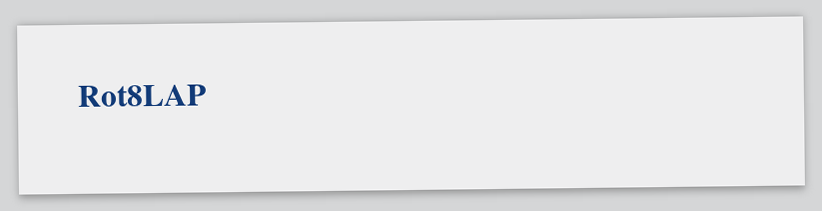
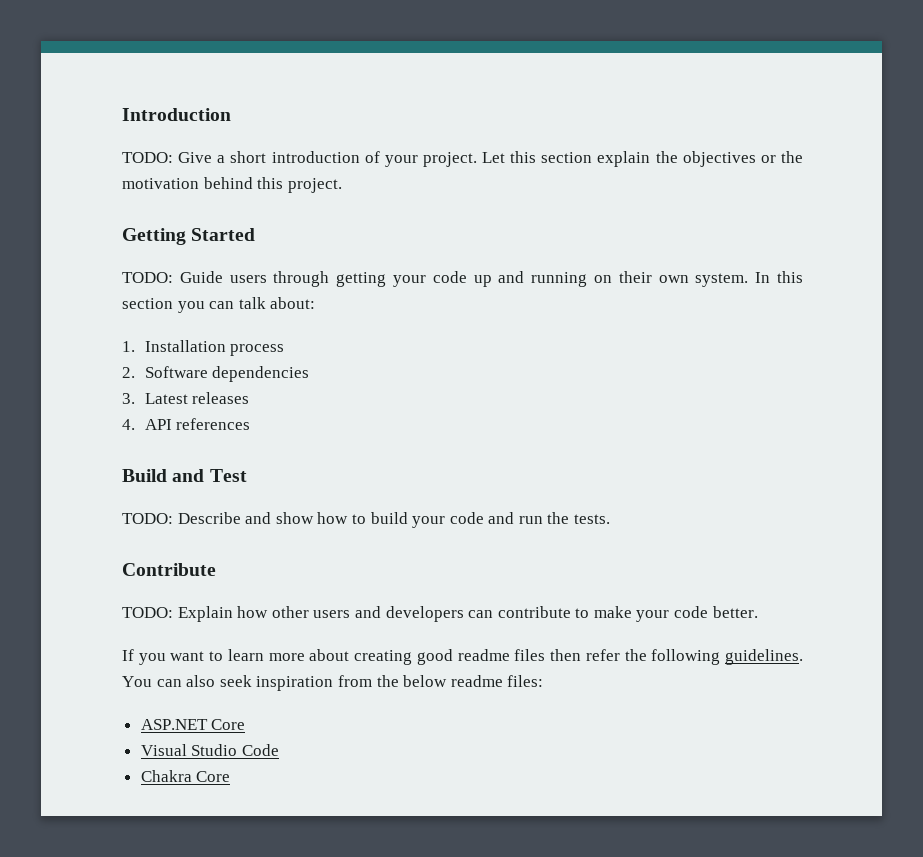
- Rot8LAP
+ Introduction
+ TODO: Give a short introduction of your project. Let this section explain the objectives or the motivation behind this project.
+ Getting Started
+ TODO: Guide users through getting your code up and running on their own system. In this section you can talk about:
+ 1. Installation process
+ 2. Software dependencies
+ 3. Latest releases
+ 4. API references
+ Build and Test
+ TODO: Describe and show how to build your code and run the tests.
+ Contribute
+ TODO: Explain how other users and developers can contribute to make your code better.
+ If you want to learn more about creating good readme files then refer the following guidelines. You can also seek inspiration from the below readme files:
+ ASP.NET Core
+ Visual Studio Code
+ Chakra Core

